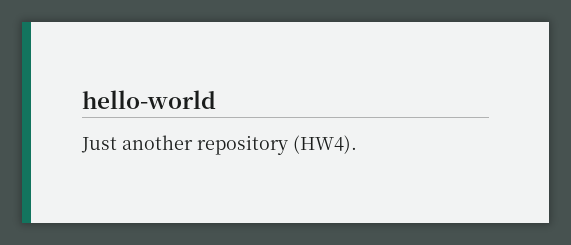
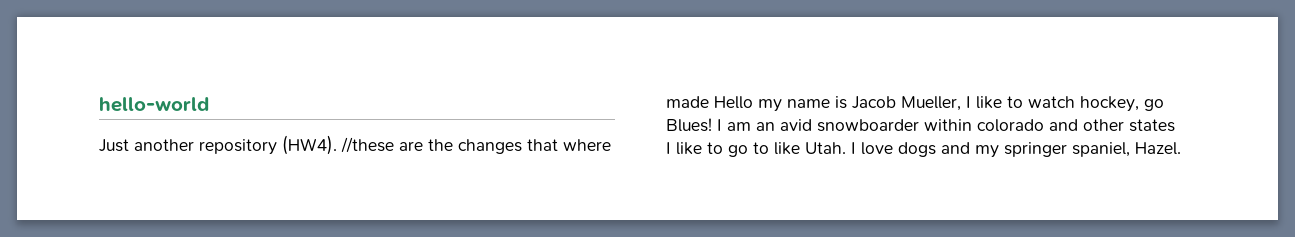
+ //these are the changes that where made Hello my name is Jacob Mueller, I like to watch hockey, go Blues! I am an avid snowboarder within colorado and other states I like to go to like Utah. I love dogs and my springer spaniel, Hazel.

